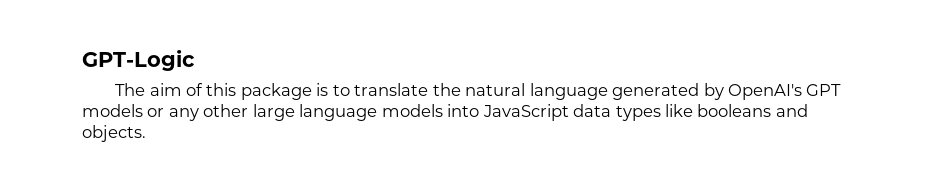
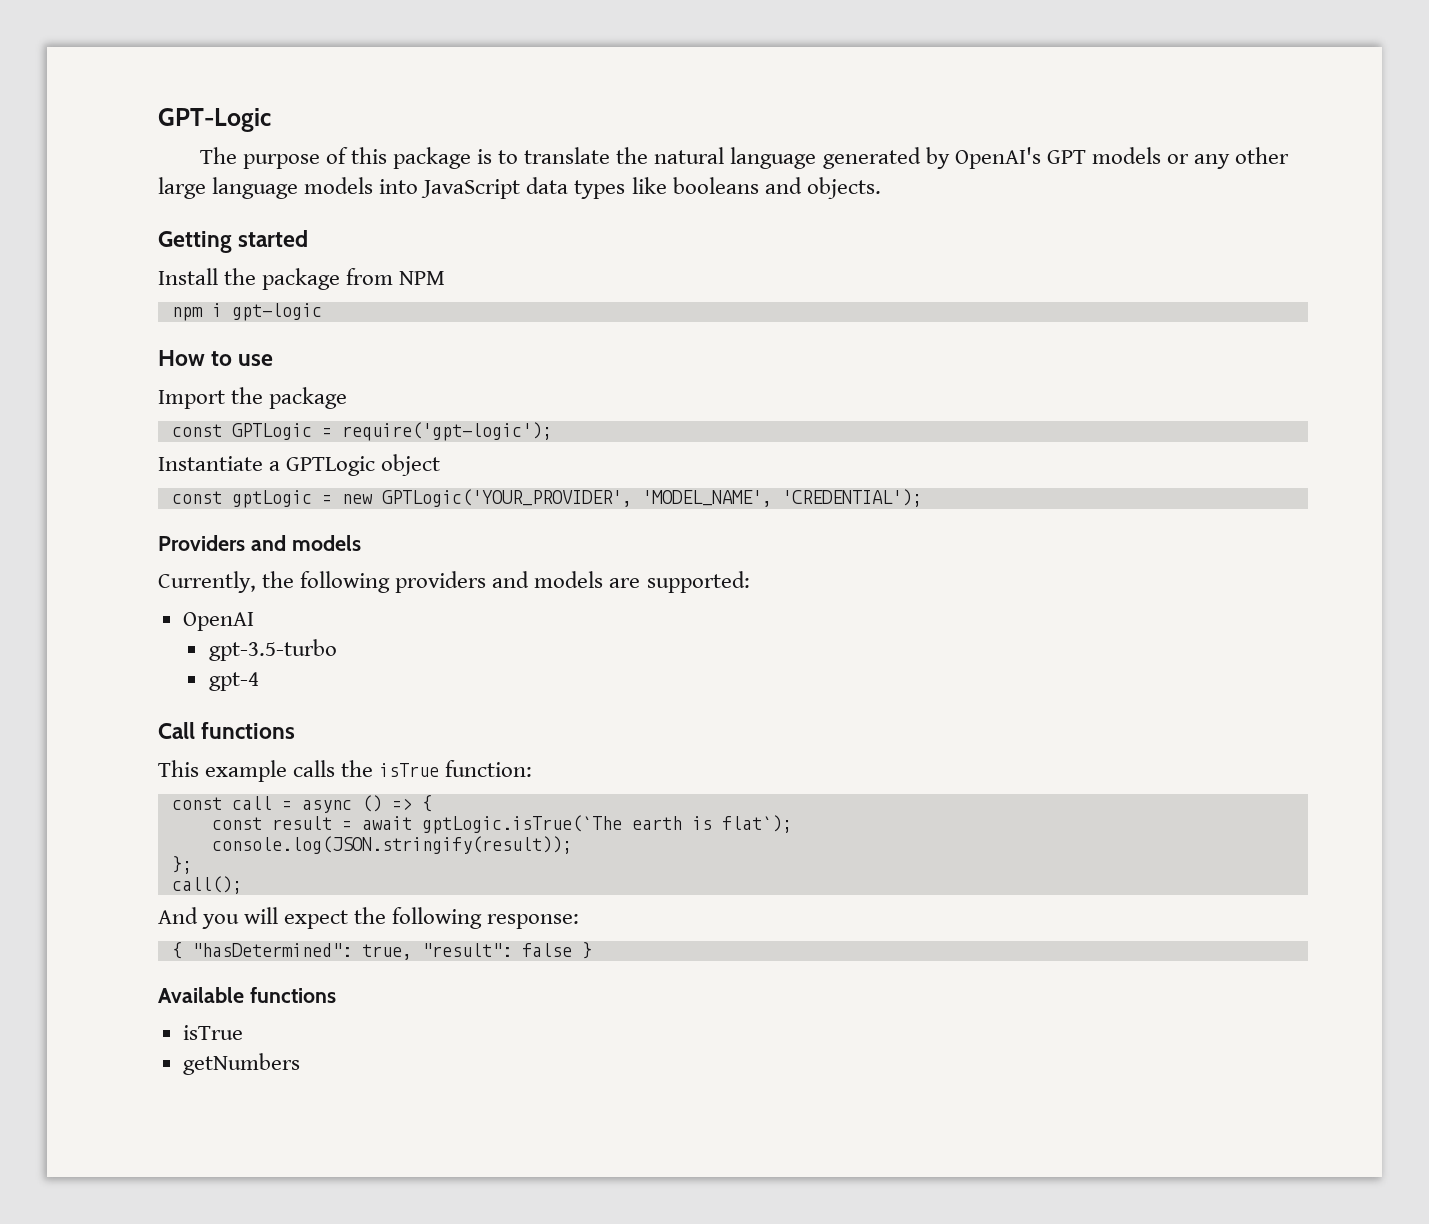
- The aim of this package is to translate the natural language generated by OpenAI's GPT models or any other large language models into JavaScript data types like booleans and objects.
+ The purpose of this package is to translate the natural language generated by OpenAI's GPT models or any other large language models into JavaScript data types like booleans and objects.
+ Getting started
+ Install the package from NPM
+ npm i gpt-logic
+ How to use
+ Import the package
+ const GPTLogic = require('gpt-logic');
+ Instantiate a GPTLogic object
+ const gptLogic = new GPTLogic('YOUR_PROVIDER', 'MODEL_NAME', 'CREDENTIAL');
+ Providers and models
+ Currently, the following providers and models are supported:
+ OpenAI
+ gpt-3.5-turbo
+ gpt-4
+ Call functions
+ This example calls the isTrue function:
+ const call = async () => {
+ const result = await gptLogic.isTrue(`The earth is flat`);
+ console.log(JSON.stringify(result));
+ };
+ call();
+ And you will expect the following response:
+ { "hasDetermined": true, "result": false }
+ Available functions
+ isTrue
+ getNumbers

